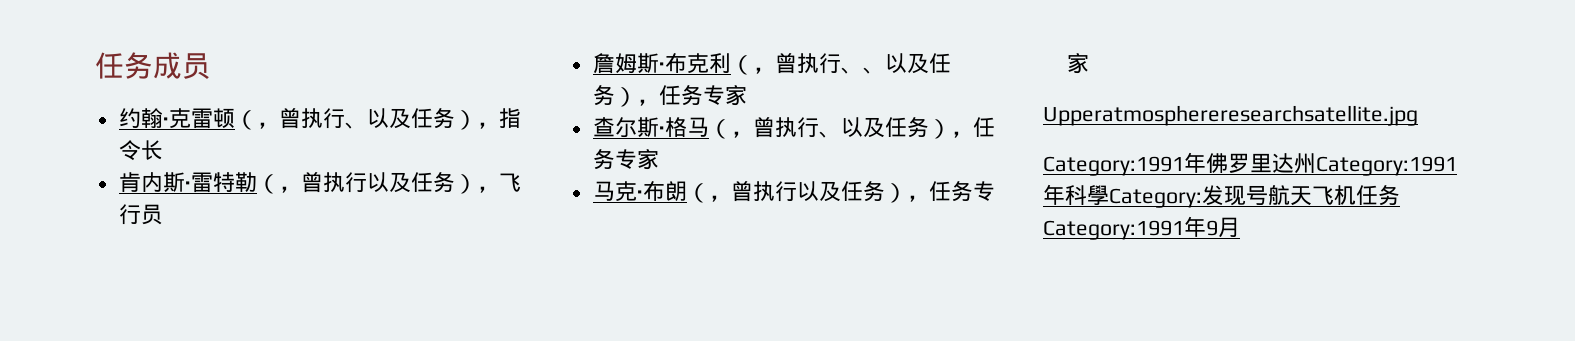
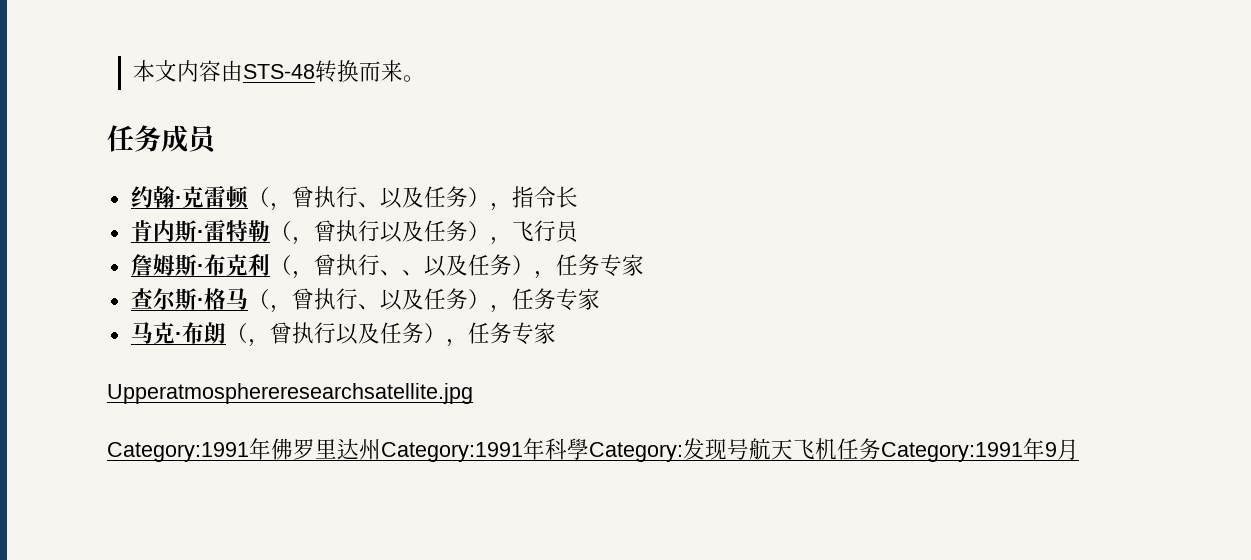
+ 本文内容由STS-48转换而来。

